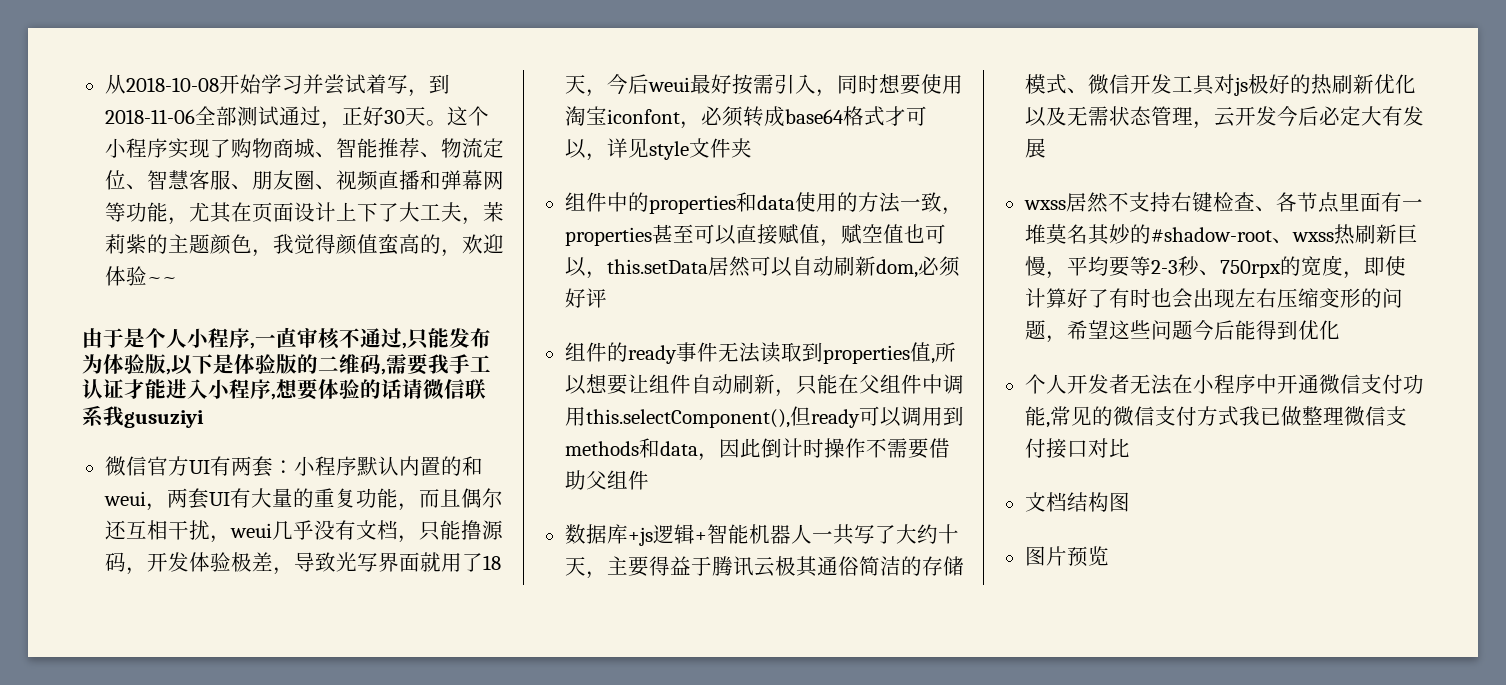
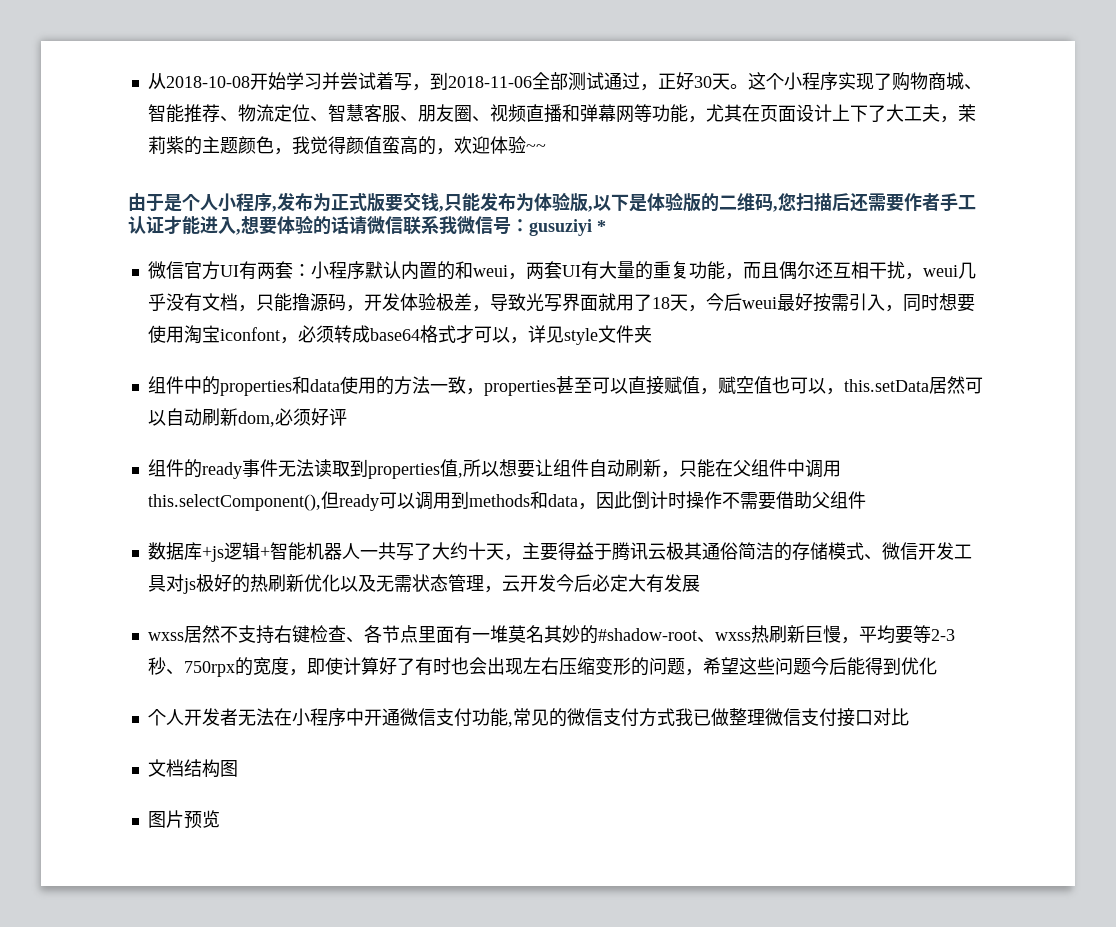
- 由于是个人小程序,一直审核不通过,只能发布为体验版,以下是体验版的二维码,需要我手工认证才能进入小程序,想要体验的话请微信联系我gusuziyi
+ 由于是个人小程序,发布为正式版要交钱,只能发布为体验版,以下是体验版的二维码,您扫描后还需要作者手工认证才能进入,想要体验的话请微信联系我微信号：gusuziyi *

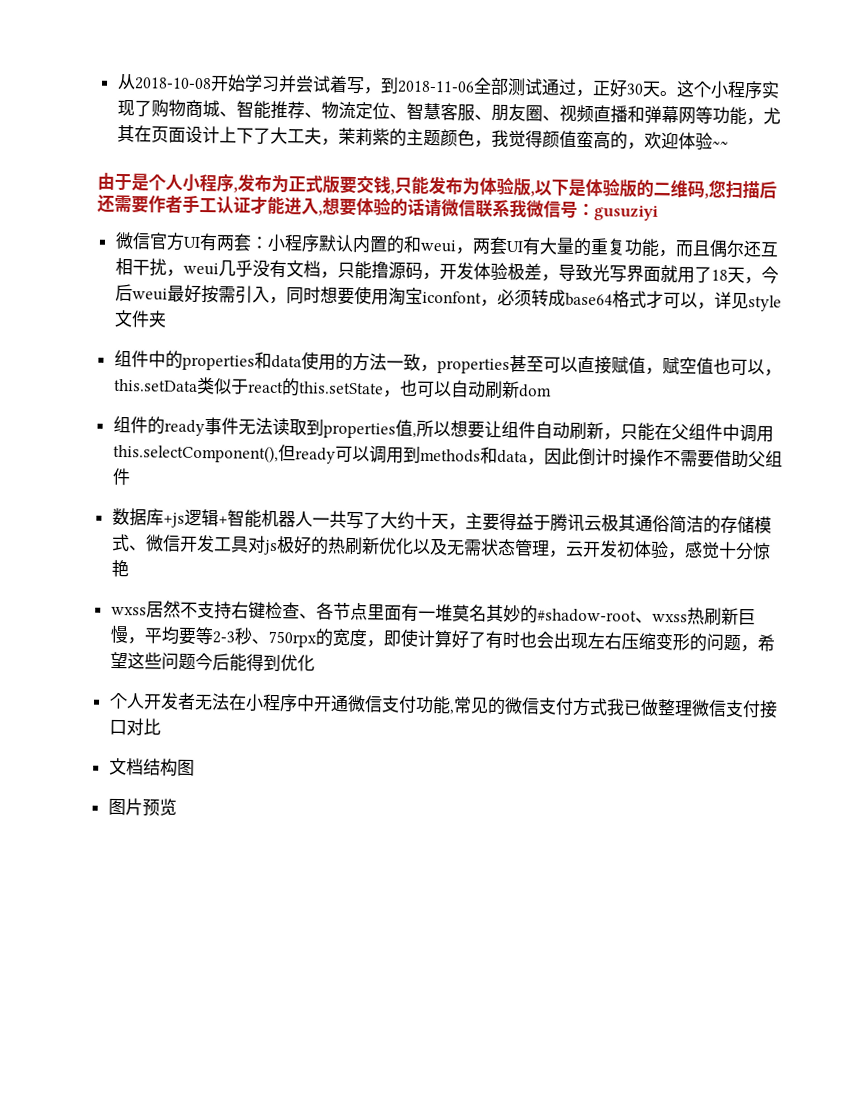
- 由于是个人小程序,发布为正式版要交钱,只能发布为体验版,以下是体验版的二维码,您扫描后还需要作者手工认证才能进入,想要体验的话请微信联系我微信号：gusuziyi *
+ 由于是个人小程序,发布为正式版要交钱,只能发布为体验版,以下是体验版的二维码,您扫描后还需要作者手工认证才能进入,想要体验的话请微信联系我微信号：gusuziyi
- 组件中的properties和data使用的方法一致，properties甚至可以直接赋值，赋空值也可以，this.setData居然可以自动刷新dom,必须好评
+ 组件中的properties和data使用的方法一致，properties甚至可以直接赋值，赋空值也可以，this.setData类似于react的this.setState，也可以自动刷新dom
- 数据库+js逻辑+智能机器人一共写了大约十天，主要得益于腾讯云极其通俗简洁的存储模式、微信开发工具对js极好的热刷新优化以及无需状态管理，云开发今后必定大有发展
+ 数据库+js逻辑+智能机器人一共写了大约十天，主要得益于腾讯云极其通俗简洁的存储模式、微信开发工具对js极好的热刷新优化以及无需状态管理，云开发初体验，感觉十分惊艳

